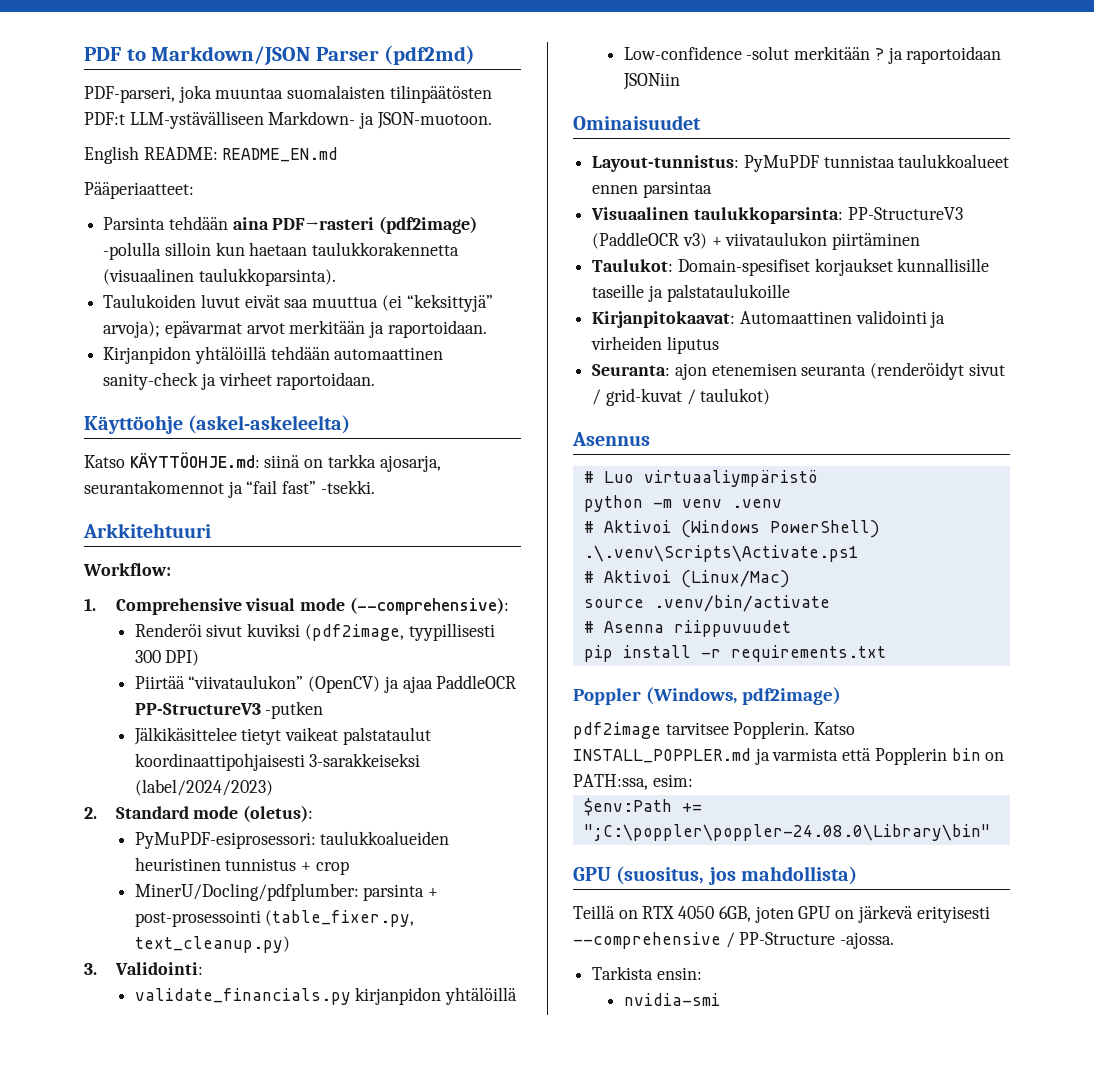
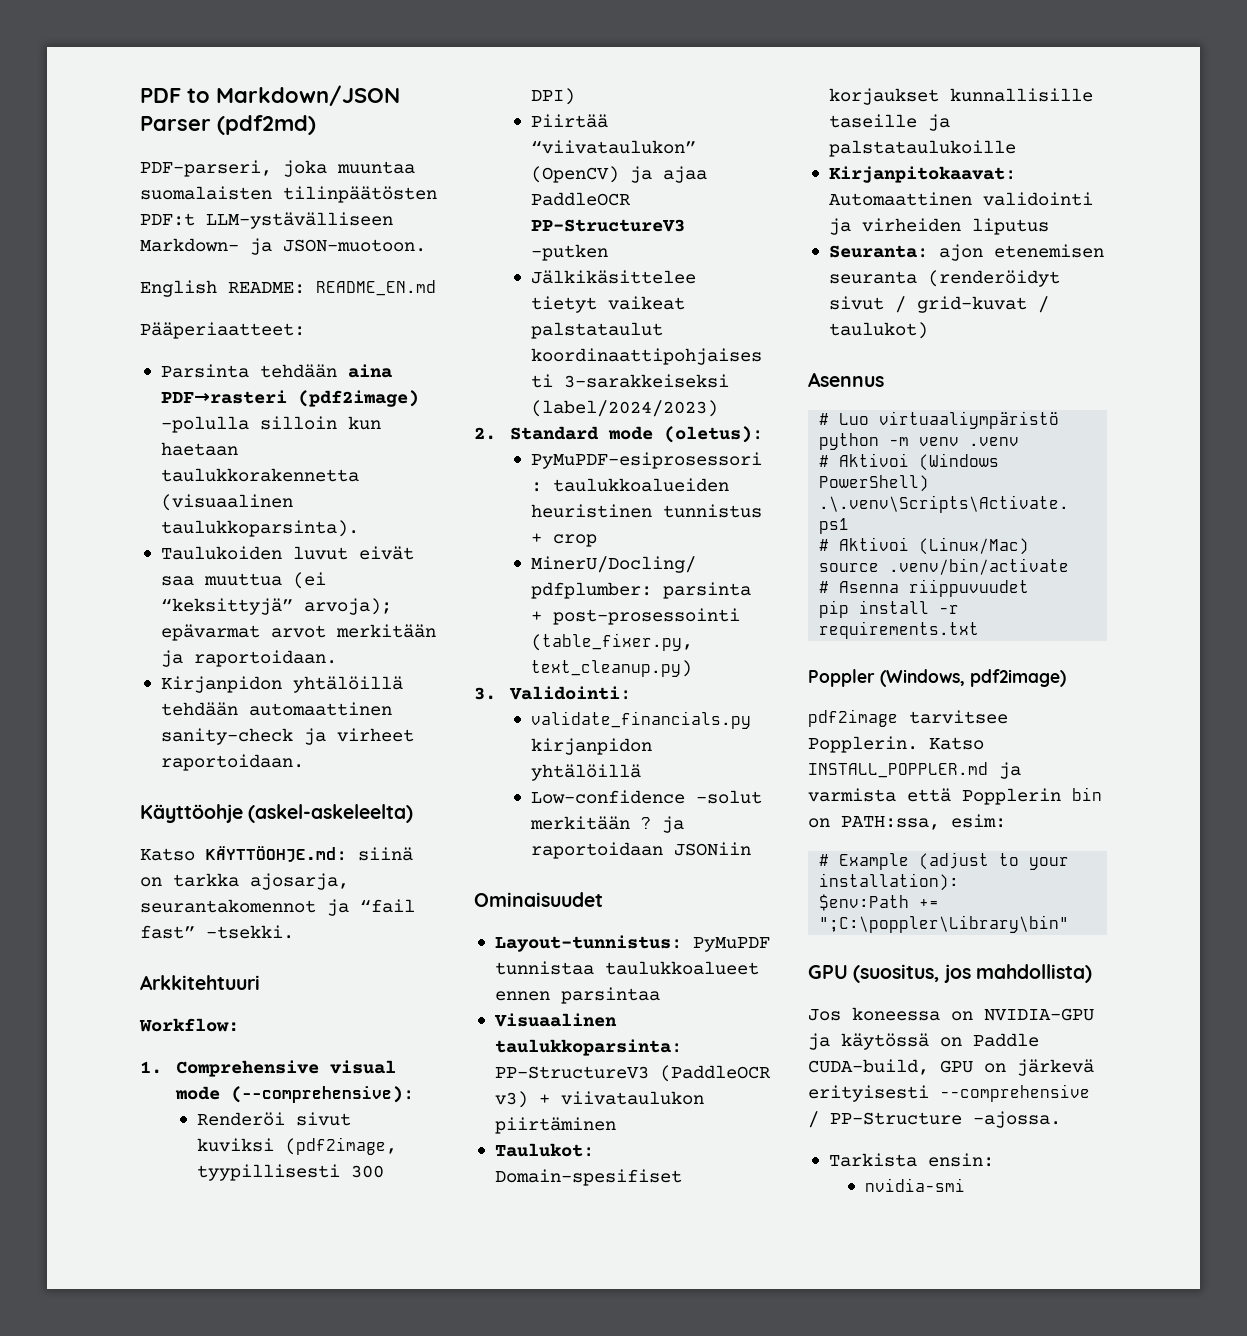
+ # Example (adjust to your installation):
- $env:Path += ";C:\poppler\poppler-24.08.0\Library\bin"
+ $env:Path += ";C:\poppler\Library\bin"
- Teillä on RTX 4050 6GB, joten GPU on järkevä erityisesti --comprehensive / PP-Structure -ajossa.
+ Jos koneessa on NVIDIA-GPU ja käytössä on Paddle CUDA-build, GPU on järkevä erityisesti --comprehensive / PP-Structure -ajossa.

